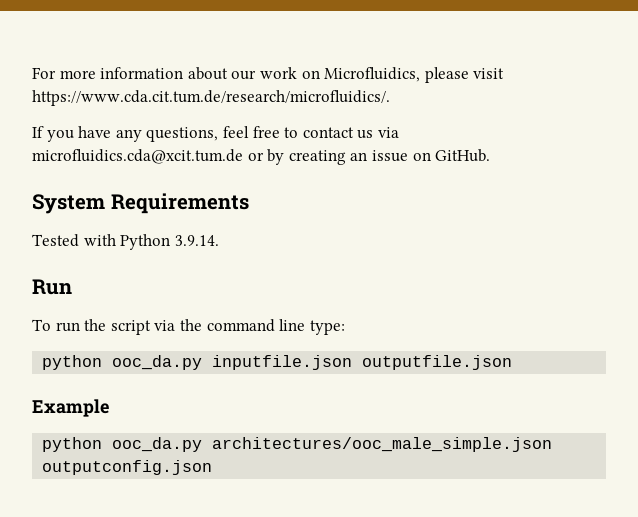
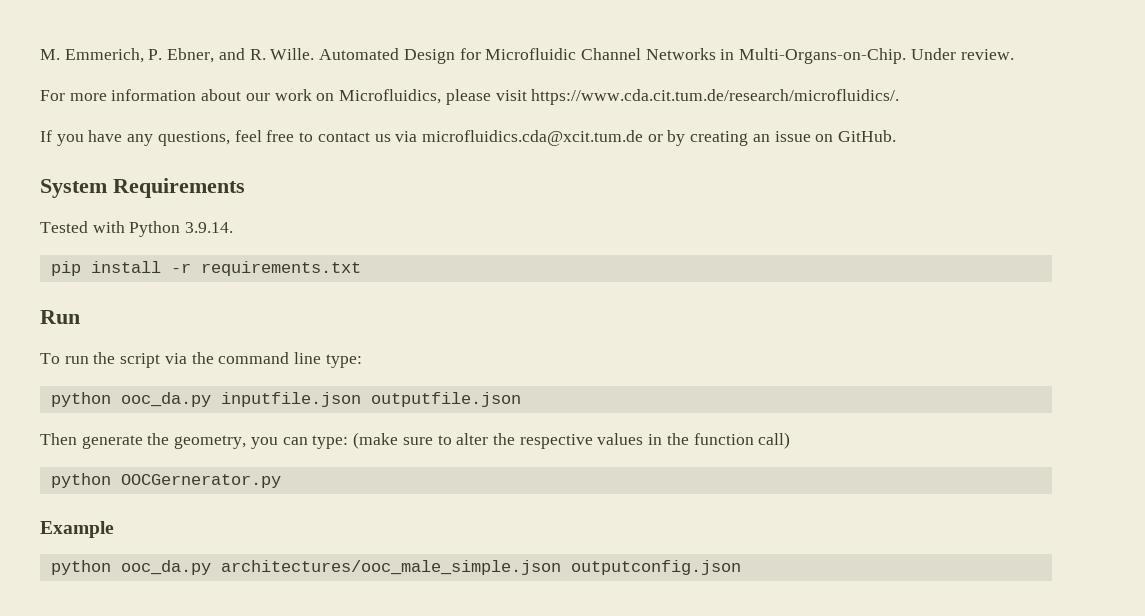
+ M. Emmerich, P. Ebner, and R. Wille. Automated Design for Microfluidic Channel Networks in Multi-Organs-on-Chip. Under review.
+ pip install -r requirements.txt
+ Then generate the geometry, you can type: (make sure to alter the respective values in the function call)
+ python OOCGernerator.py

